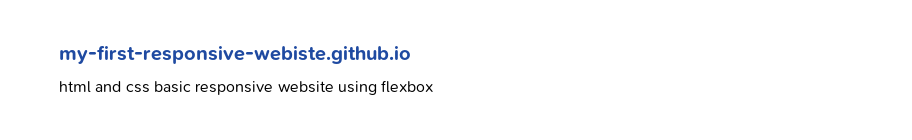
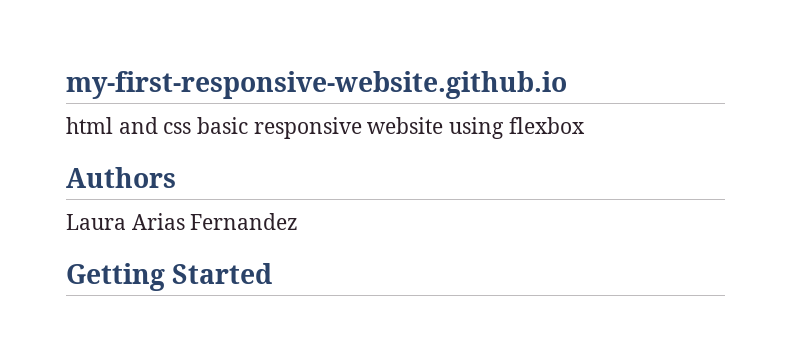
- my-first-responsive-webiste.github.io
+ my-first-responsive-website.github.io
+ Authors
+ Laura Arias Fernandez
+ Getting Started

